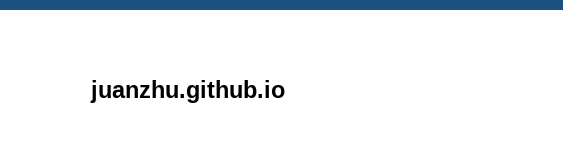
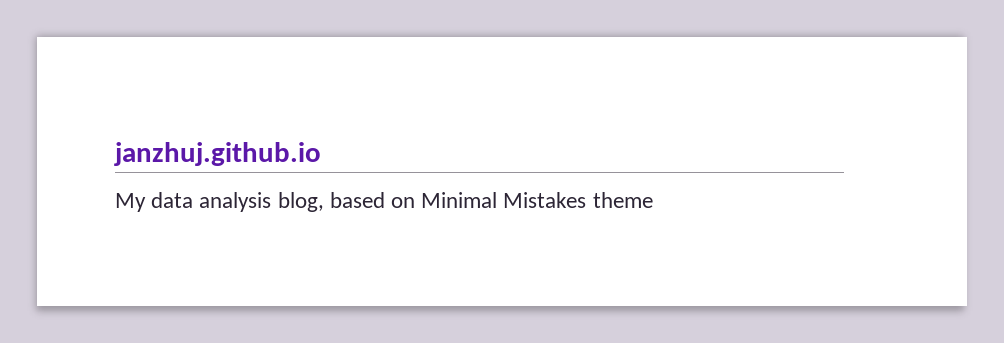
- juanzhu.github.io
+ janzhuj.github.io
+ My data analysis blog, based on Minimal Mistakes theme

